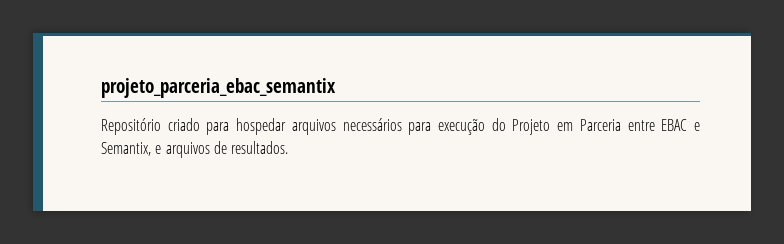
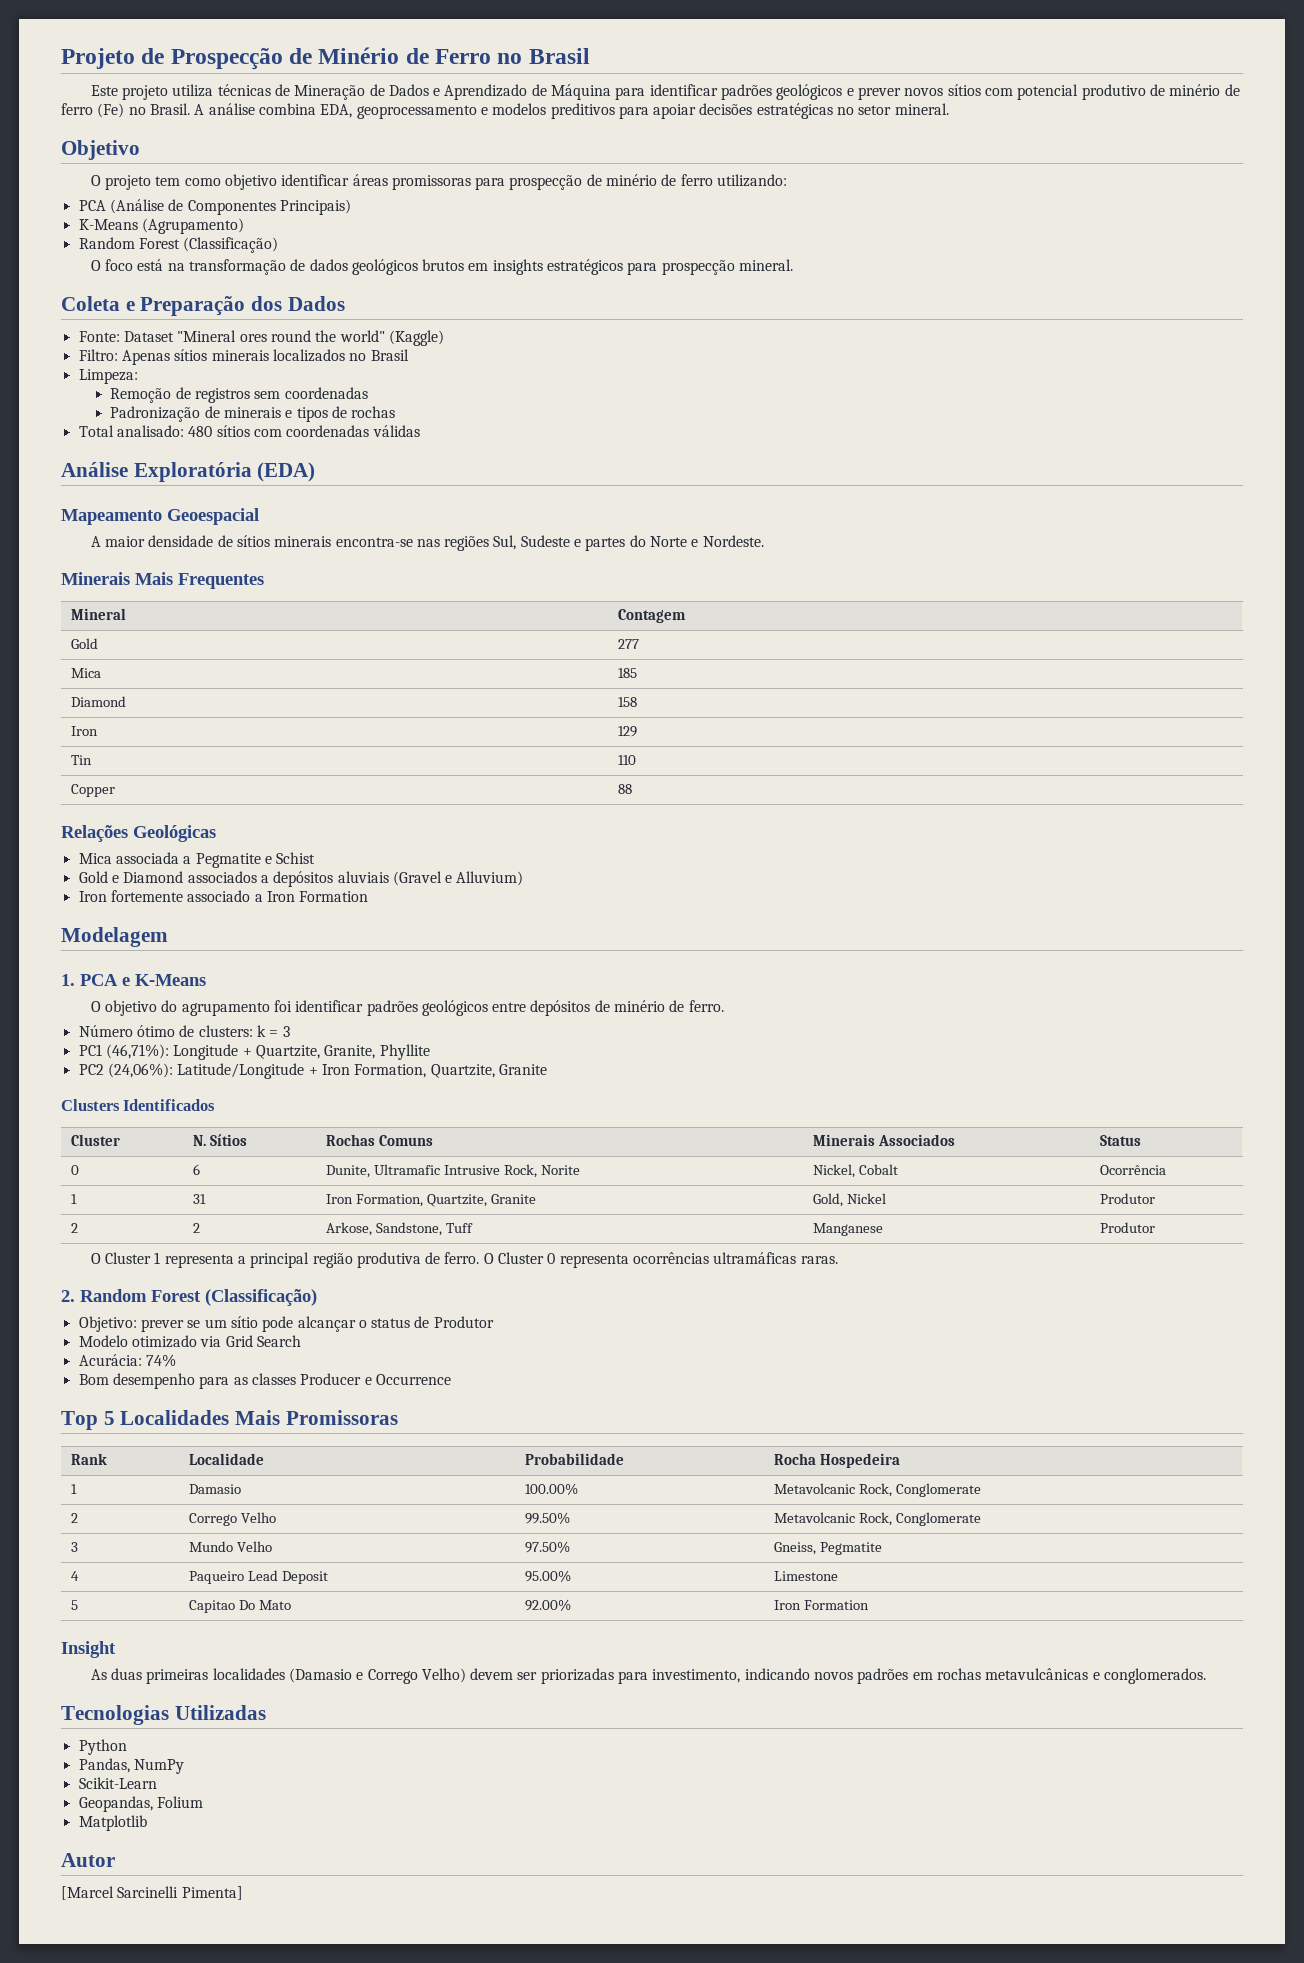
- projeto_parceria_ebac_semantix
- Repositório criado para hospedar arquivos necessários para execução do Projeto em Parceria entre EBAC e Semantix, e arquivos de resultados.
+ Projeto de Prospecção de Minério de Ferro no Brasil
+ Este projeto utiliza técnicas de Mineração de Dados e Aprendizado de Máquina para identificar padrões geológicos e prever novos sítios com potencial produtivo de minério de ferro (Fe) no Brasil. A análise combina EDA, geoprocessamento e modelos preditivos para apoiar decisões estratégicas no setor mineral.
+ Objetivo
+ O projeto tem como objetivo identificar áreas promissoras para prospecção de minério de ferro utilizando:
+ PCA (Análise de Componentes Principais)
+ K-Means (Agrupamento)
+ Random Forest (Classificação)
+ O foco está na transformação de dados geológicos brutos em insights estratégicos para prospecção mineral.
+ Coleta e Preparação dos Dados
+ Fonte: Dataset "Mineral ores round the world" (Kaggle)
+ Filtro: Apenas sítios minerais localizados no Brasil
+ Limpeza:
+ Remoção de registros sem coordenadas
+ Padronização de minerais e tipos de rochas
+ Total analisado: 480 sítios com coordenadas válidas
+ Análise Exploratória (EDA)
+ Mapeamento Geoespacial
+ A maior densidade de sítios minerais encontra-se nas regiões Sul, Sudeste e partes do Norte e Nordeste.
+ Minerais Mais Frequentes
+ Mineral | Contagem
+ Gold | 277
+ Mica | 185
+ Diamond | 158
+ Iron | 129
+ Tin | 110
+ Copper | 88
+ Relações Geológicas
+ Mica associada a Pegmatite e Schist
+ Gold e Diamond associados a depósitos aluviais (Gravel e Alluvium)
+ Iron fortemente associado a Iron Formation
+ Modelagem
+ 1. PCA e K-Means
+ O objetivo do agrupamento foi identificar padrões geológicos entre depósitos de minério de ferro.
+ Número ótimo de clusters: k = 3
+ PC1 (46,71%): Longitude + Quartzite, Granite, Phyllite
+ PC2 (24,06%): Latitude/Longitude + Iron Formation, Quartzite, Granite
+ Clusters Identificados
+ Cluster | N. Sítios | Rochas Comuns | Minerais Associados | Status
+ 0 | 6 | Dunite, Ultramafic Intrusive Rock, Norite | Nickel, Cobalt | Ocorrência
+ 1 | 31 | Iron Formation, Quartzite, Granite | Gold, Nickel | Produtor
+ 2 | 2 | Arkose, Sandstone, Tuff | Manganese | Produtor
+ O Cluster 1 representa a principal região produtiva de ferro. O Cluster 0 representa ocorrências ultramáficas raras.
+ 2. Random Forest (Classificação)
+ Objetivo: prever se um sítio pode alcançar o status de Produtor
+ Modelo otimizado via Grid Search
+ Acurácia: 74%
+ Bom desempenho para as classes Producer e Occurrence
+ Top 5 Localidades Mais Promissoras
+ Rank | Localidade | Probabilidade | Rocha Hospedeira
+ 1 | Damasio | 100.00% | Metavolcanic Rock, Conglomerate
+ 2 | Corrego Velho | 99.50% | Metavolcanic Rock, Conglomerate
+ 3 | Mundo Velho | 97.50% | Gneiss, Pegmatite
+ 4 | Paqueiro Lead Deposit | 95.00% | Limestone
+ 5 | Capitao Do Mato | 92.00% | Iron Formation
+ Insight
+ As duas primeiras localidades (Damasio e Corrego Velho) devem ser priorizadas para investimento, indicando novos padrões em rochas metavulcânicas e conglomerados.
+ Tecnologias Utilizadas
+ Python
+ Pandas, NumPy
+ Scikit-Learn
+ Geopandas, Folium
+ Matplotlib
+ Autor
+ [Marcel Sarcinelli Pimenta]

